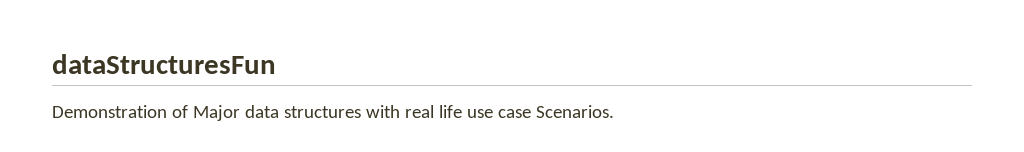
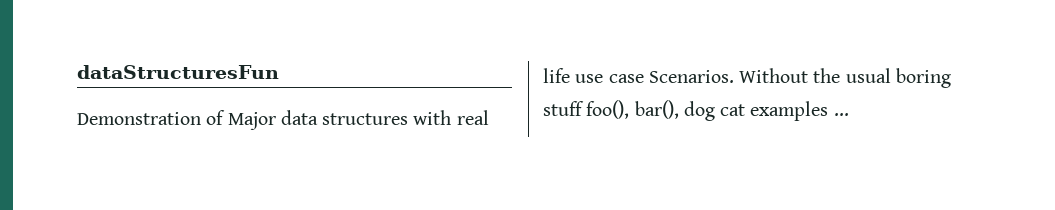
+ Without the usual boring stuff foo(), bar(), dog cat examples ...

